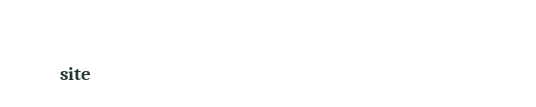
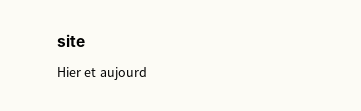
+ Hier et aujourd

